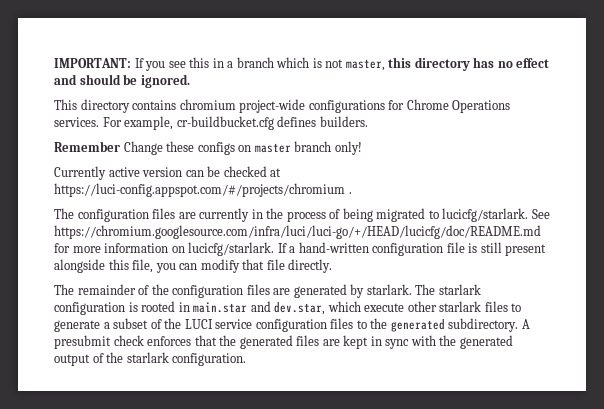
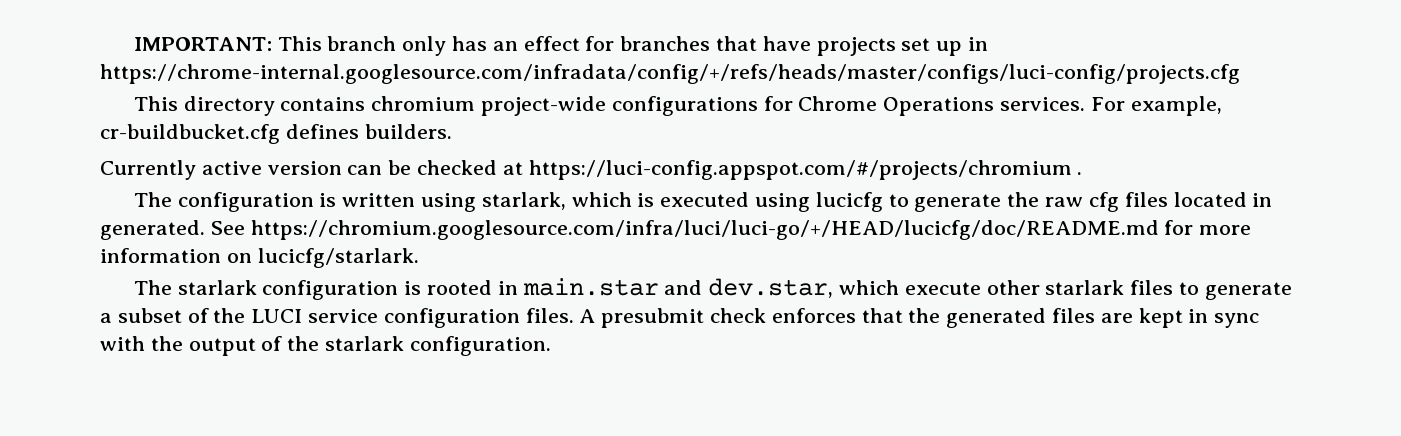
- IMPORTANT: If you see this in a branch which is not master, this directory has no effect and should be ignored.
+ IMPORTANT: This branch only has an effect for branches that have projects set up in https://chrome-internal.googlesource.com/infradata/config/+/refs/heads/master/configs/luci-config/projects.cfg
- Remember Change these configs on master branch only!
- The configuration files are currently in the process of being migrated to lucicfg/starlark.
+ The configuration is written using starlark, which is executed using lucicfg to generate the raw cfg files located in generated.
- See https://chromium.googlesource.com/infra/luci/luci-go/+/HEAD/lucicfg/doc/README.md for more information on lucicfg/starlark. If a hand-written configuration file is still present alongside this file, you can modify that file directly.
- The remainder of the configuration files are generated by starlark. The starlark configuration is rooted in main.star and dev.star, which execute other starlark files to generate a subset of the LUCI service configuration files to the generated subdirectory.
+ See https://chromium.googlesource.com/infra/luci/luci-go/+/HEAD/lucicfg/doc/README.md for more information on lucicfg/starlark.
+ The starlark configuration is rooted in main.star and dev.star, which execute other starlark files to generate a subset of the LUCI service configuration files.
- A presubmit check enforces that the generated files are kept in sync with the generated output of the starlark configuration.
+ A presubmit check enforces that the generated files are kept in sync with the output of the starlark configuration.

